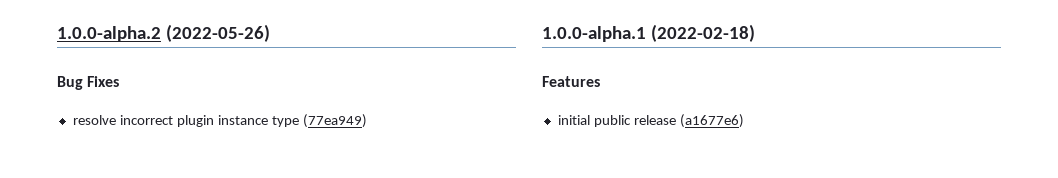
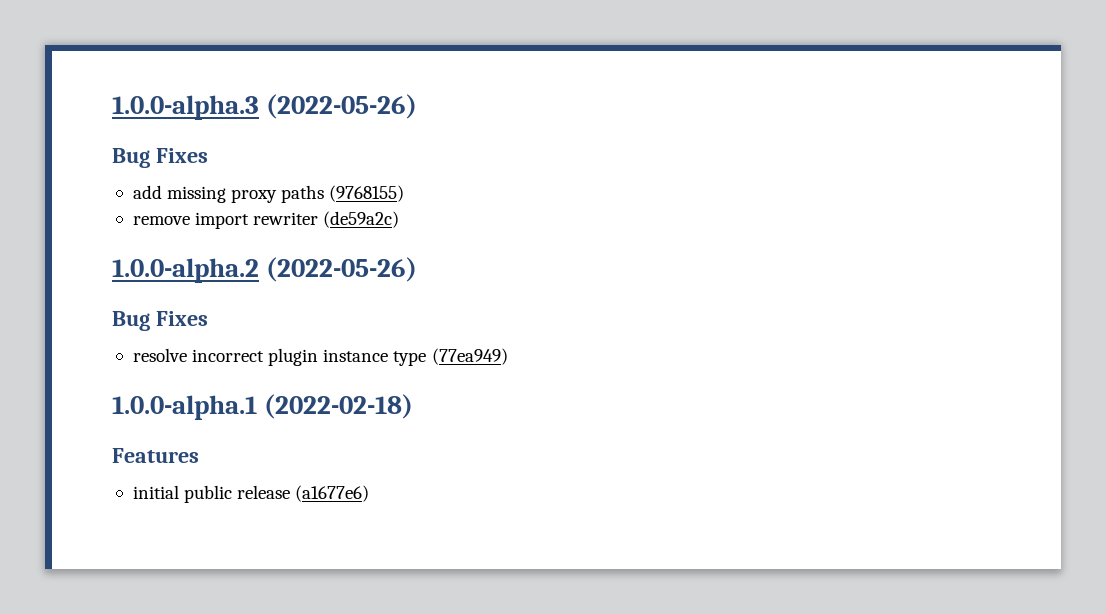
+ 1.0.0-alpha.3 (2022-05-26)
+ Bug Fixes
+ add missing proxy paths (9768155)
+ remove import rewriter (de59a2c)

